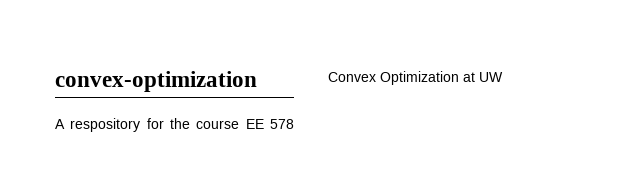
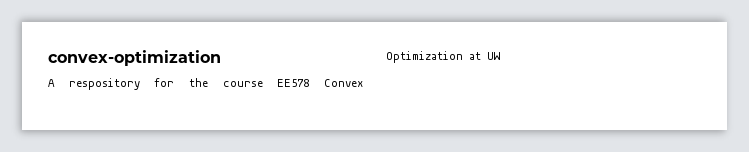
- A respository for the course EE 578 Convex Optimization at UW
+ A respository for the course EE578 Convex Optimization at UW

